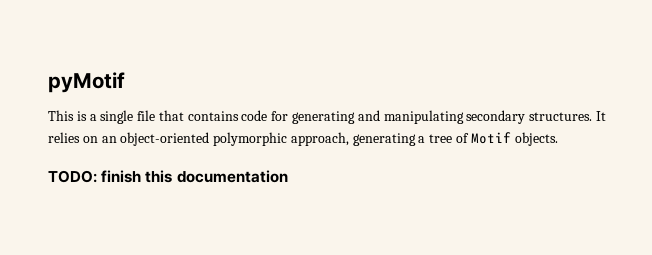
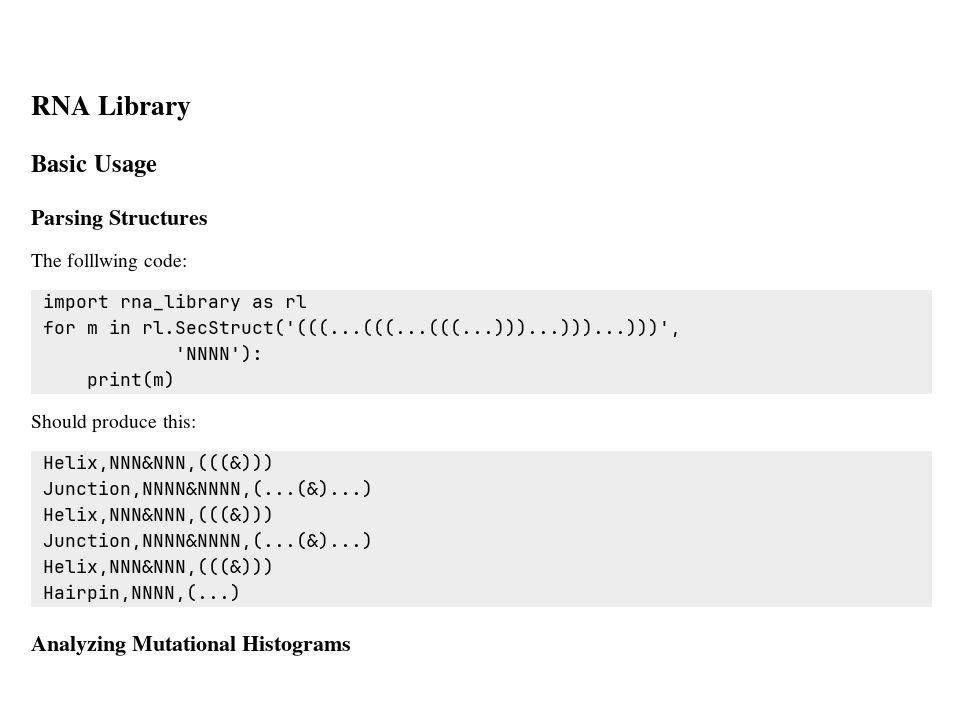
- pyMotif
- This is a single file that contains code for generating and manipulating secondary structures. It relies on an object-oriented polymorphic approach, generating a tree of Motif objects.
- TODO: finish this documentation
+ RNA Library
+ Basic Usage
+ Parsing Structures
+ The folllwing code:
+ import rna_library as rl
+ for m in rl.SecStruct('(((...(((...(((...)))...)))...)))',
+ 'NNNN'):
+ print(m)
+ Should produce this:
+ Helix,NNN&NNN,(((&)))
+ Junction,NNNN&NNNN,(...(&)...)
+ Helix,NNN&NNN,(((&)))
+ Junction,NNNN&NNNN,(...(&)...)
+ Helix,NNN&NNN,(((&)))
+ Hairpin,NNNN,(...)
+ Analyzing Mutational Histograms

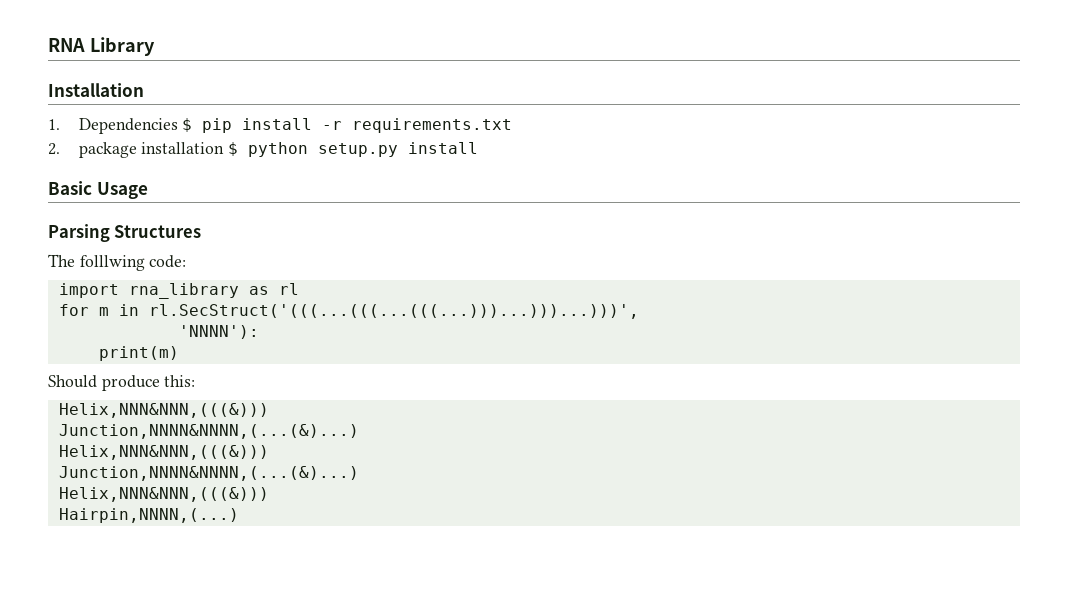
+ Installation
+ 1. Dependencies $ pip install -r requirements.txt
+ 2. package installation $ python setup.py install
- Analyzing Mutational Histograms

